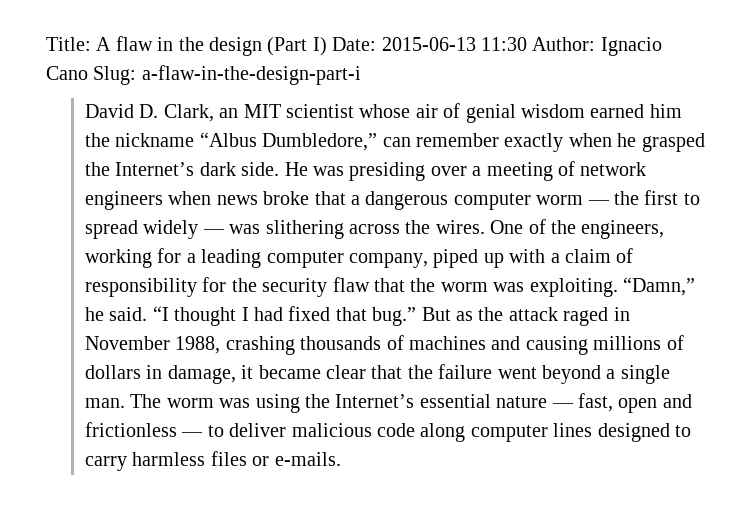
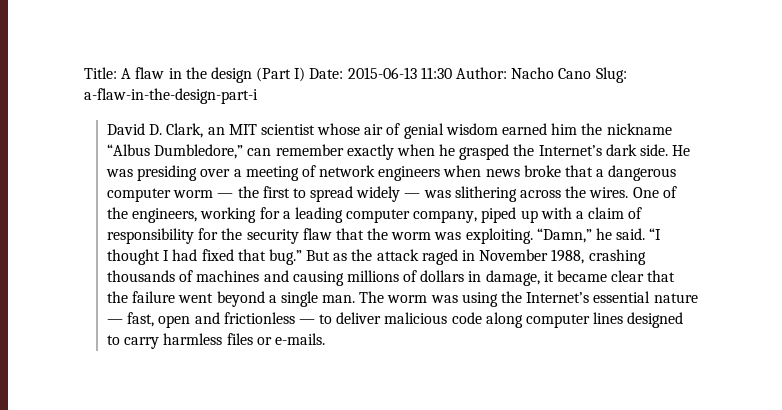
- Title: A flaw in the design (Part I) Date: 2015-06-13 11:30 Author: Ignacio Cano Slug: a-flaw-in-the-design-part-i
+ Title: A flaw in the design (Part I) Date: 2015-06-13 11:30 Author: Nacho Cano Slug: a-flaw-in-the-design-part-i

